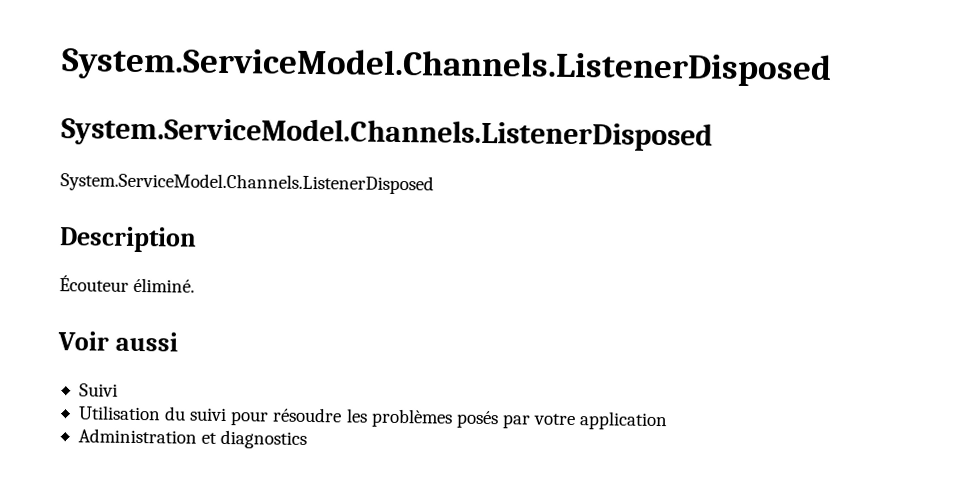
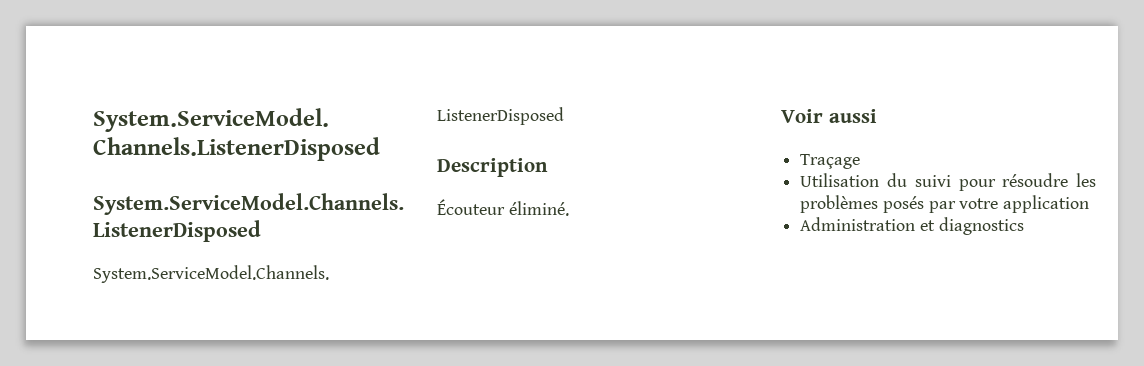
- Suivi
+ Traçage

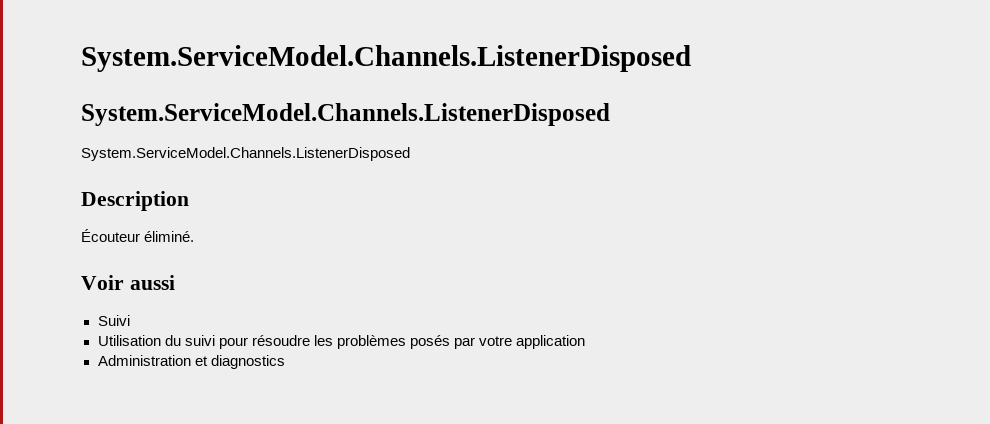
- Traçage
+ Suivi

